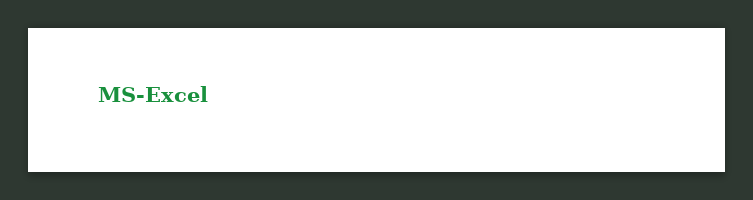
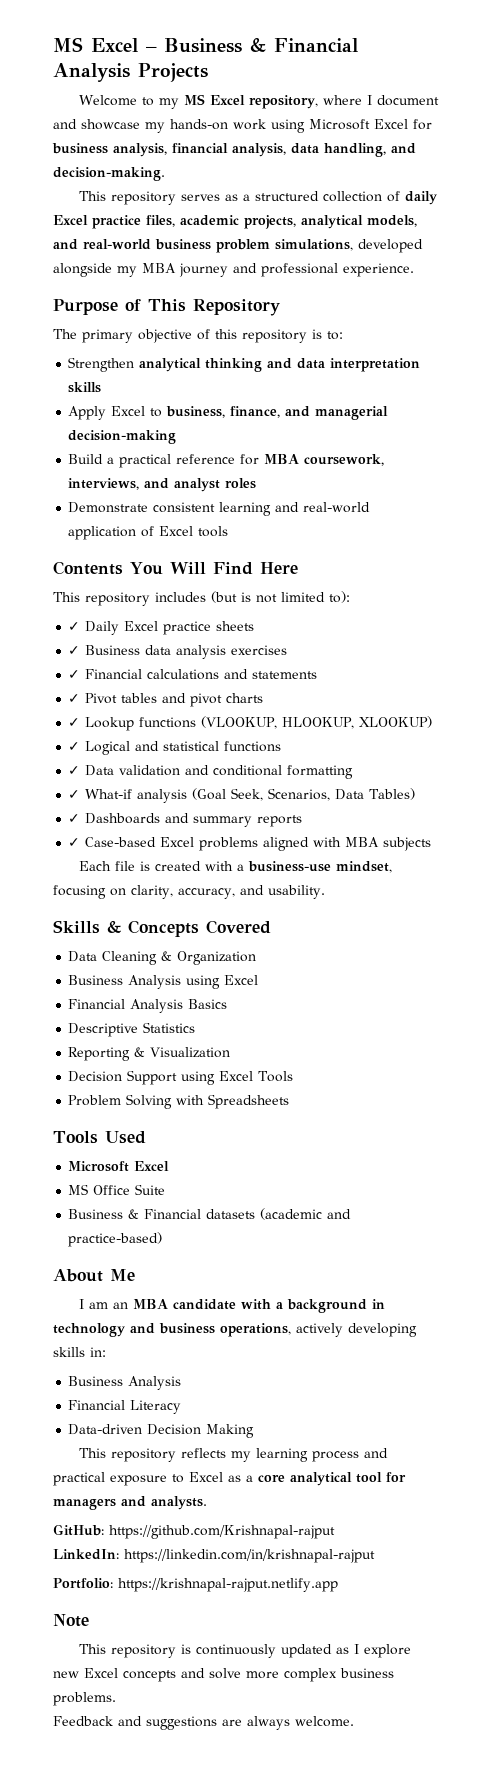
- MS-Excel
+ MS Excel – Business & Financial Analysis Projects
+ Welcome to my MS Excel repository, where I document and showcase my hands-on work using Microsoft Excel for business analysis, financial analysis, data handling, and decision-making.
+ This repository serves as a structured collection of daily Excel practice files, academic projects, analytical models, and real-world business problem simulations, developed alongside my MBA journey and professional experience.
+ Purpose of This Repository
+ The primary objective of this repository is to:
+ Strengthen analytical thinking and data interpretation skills
+ Apply Excel to business, finance, and managerial decision-making
+ Build a practical reference for MBA coursework, interviews, and analyst roles
+ Demonstrate consistent learning and real-world application of Excel tools
+ Contents You Will Find Here
+ This repository includes (but is not limited to):
+ ✓ Daily Excel practice sheets
+ ✓ Business data analysis exercises
+ ✓ Financial calculations and statements
+ ✓ Pivot tables and pivot charts
+ ✓ Lookup functions (VLOOKUP, HLOOKUP, XLOOKUP)
+ ✓ Logical and statistical functions
+ ✓ Data validation and conditional formatting
+ ✓ What-if analysis (Goal Seek, Scenarios, Data Tables)
+ ✓ Dashboards and summary reports
+ ✓ Case-based Excel problems aligned with MBA subjects
+ Each file is created with a business-use mindset, focusing on clarity, accuracy, and usability.
+ Skills & Concepts Covered
+ Data Cleaning & Organization
+ Business Analysis using Excel
+ Financial Analysis Basics
+ Descriptive Statistics
+ Reporting & Visualization
+ Decision Support using Excel Tools
+ Problem Solving with Spreadsheets
+ Tools Used
+ Microsoft Excel
+ MS Office Suite
+ Business & Financial datasets (academic and practice-based)
+ About Me
+ I am an MBA candidate with a background in technology and business operations, actively developing skills in:
+ Business Analysis
+ Financial Literacy
+ Data-driven Decision Making
+ This repository reflects my learning process and practical exposure to Excel as a core analytical tool for managers and analysts.
+ GitHub: https://github.com/Krishnapal-rajput
+ LinkedIn: https://linkedin.com/in/krishnapal-rajput
+ Portfolio: https://krishnapal-rajput.netlify.app
+ Note
+ This repository is continuously updated as I explore new Excel concepts and solve more complex business problems.
+ Feedback and suggestions are always welcome.

